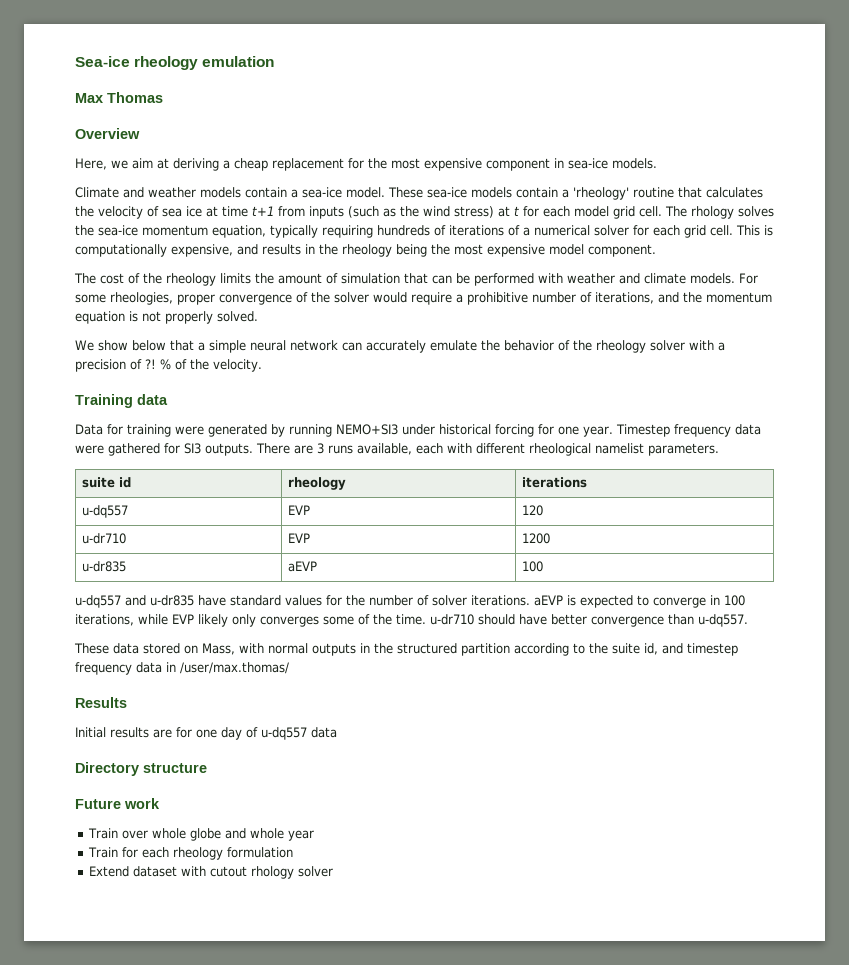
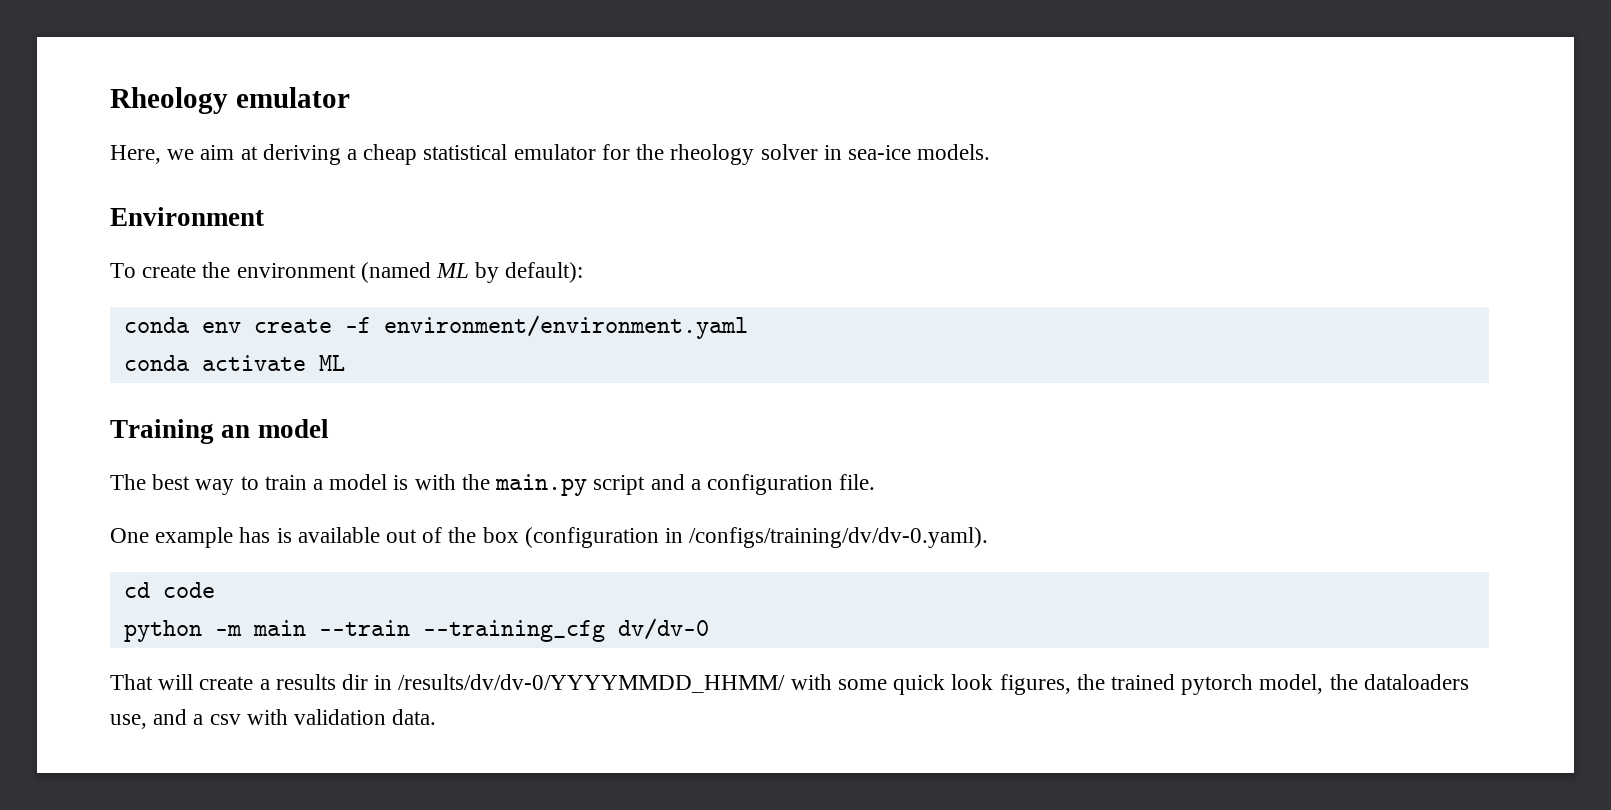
- Sea-ice rheology emulation
- Max Thomas
- Overview
+ Rheology emulator
- Here, we aim at deriving a cheap replacement for the most expensive component in sea-ice models.
- Climate and weather models contain a sea-ice model. These sea-ice models contain a 'rheology' routine that calculates the velocity of sea ice at time t+1 from inputs (such as the wind stress) at t for each model grid cell. The rhology solves the sea-ice momentum equation, typically requiring hundreds of iterations of a numerical solver for each grid cell. This is computationally expensive, and results in the rheology being the most expensive model component.
- The cost of the rheology limits the amount of simulation that can be performed with weather and climate models. For some rheologies, proper convergence of the solver would require a prohibitive number of iterations, and the momentum equation is not properly solved.
- We show below that a simple neural network can accurately emulate the behavior of the rheology solver with a precision of ?! % of the velocity.
- Training data
- Data for training were generated by running NEMO+SI3 under historical forcing for one year. Timestep frequency data were gathered for SI3 outputs. There are 3 runs available, each with different rheological namelist parameters.
- suite id | rheology | iterations
- u-dq557 | EVP | 120
- u-dr710 | EVP | 1200
- u-dr835 | aEVP | 100
- u-dq557 and u-dr835 have standard values for the number of solver iterations. aEVP is expected to converge in 100 iterations, while EVP likely only converges some of the time. u-dr710 should have better convergence than u-dq557.
- These data stored on Mass, with normal outputs in the structured partition according to the suite id, and timestep frequency data in /user/max.thomas/
- Results
- Initial results are for one day of u-dq557 data
- Directory structure
- Future work
- Train over whole globe and whole year
- Train for each rheology formulation
- Extend dataset with cutout rhology solver
+ Here, we aim at deriving a cheap statistical emulator for the rheology solver in sea-ice models.
+ Environment
+ To create the environment (named ML by default):
+ conda env create -f environment/environment.yaml
+ conda activate ML
+ Training an model
+ The best way to train a model is with the main.py script and a configuration file.
+ One example has is available out of the box (configuration in /configs/training/dv/dv-0.yaml).
+ cd code
+ python -m main --train --training_cfg dv/dv-0
+ That will create a results dir in /results/dv/dv-0/YYYYMMDD_HHMM/ with some quick look figures, the trained pytorch model, the dataloaders use, and a csv with validation data.

